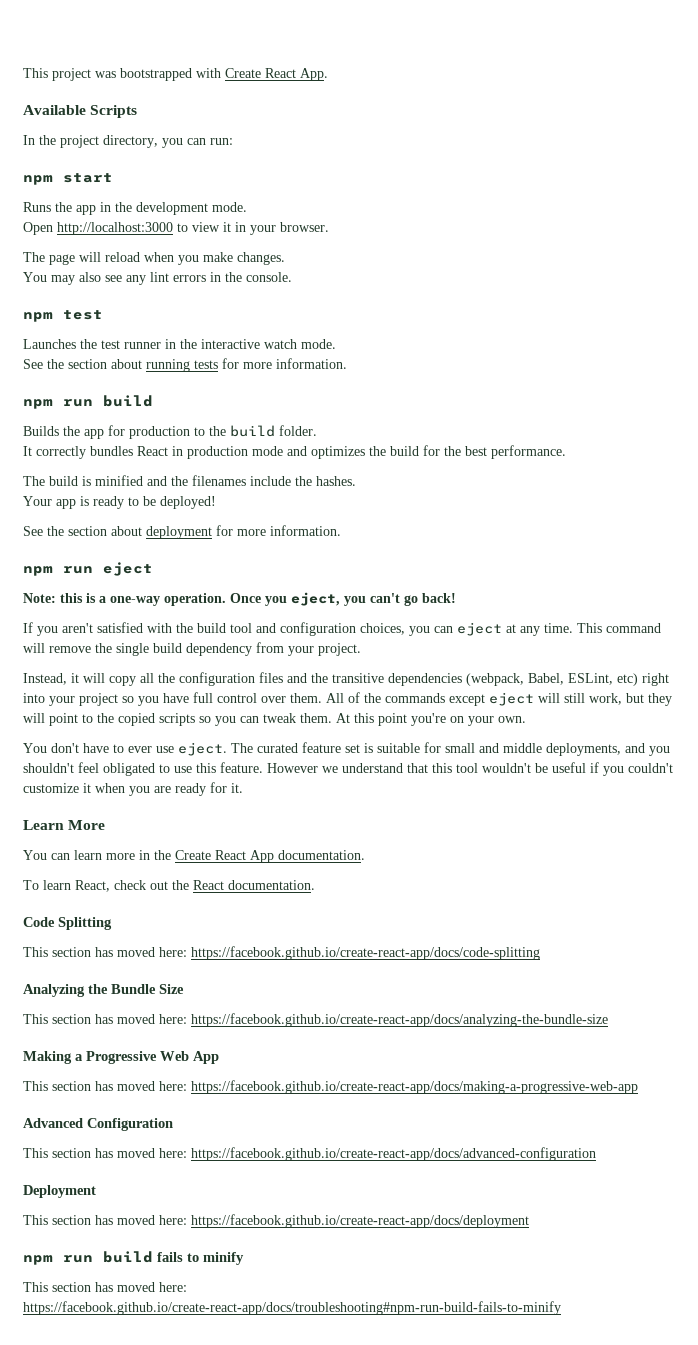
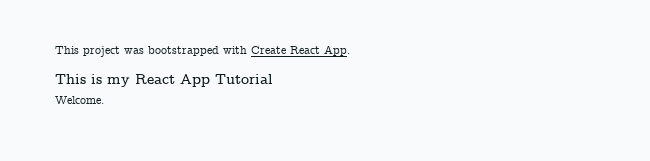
- Available Scripts
- In the project directory, you can run:
- npm start
- Runs the app in the development mode.
- Open http://localhost:3000 to view it in your browser.
- The page will reload when you make changes.
- You may also see any lint errors in the console.
- npm test
- Launches the test runner in the interactive watch mode.
- See the section about running tests for more information.
- npm run build
- Builds the app for production to the build folder.
- It correctly bundles React in production mode and optimizes the build for the best performance.
- The build is minified and the filenames include the hashes.
- Your app is ready to be deployed!
- See the section about deployment for more information.
- npm run eject
- Note: this is a one-way operation. Once you eject, you can't go back!
- If you aren't satisfied with the build tool and configuration choices, you can eject at any time. This command will remove the single build dependency from your project.
- Instead, it will copy all the configuration files and the transitive dependencies (webpack, Babel, ESLint, etc) right into your project so you have full control over them. All of the commands except eject will still work, but they will point to the copied scripts so you can tweak them. At this point you're on your own.
- You don't have to ever use eject. The curated feature set is suitable for small and middle deployments, and you shouldn't feel obligated to use this feature. However we understand that this tool wouldn't be useful if you couldn't customize it when you are ready for it.
- Learn More
- You can learn more in the Create React App documentation.
- To learn React, check out the React documentation.
- Code Splitting
- This section has moved here: https://facebook.github.io/create-react-app/docs/code-splitting
- Analyzing the Bundle Size
- This section has moved here: https://facebook.github.io/create-react-app/docs/analyzing-the-bundle-size
- Making a Progressive Web App
- This section has moved here: https://facebook.github.io/create-react-app/docs/making-a-progressive-web-app
- Advanced Configuration
- This section has moved here: https://facebook.github.io/create-react-app/docs/advanced-configuration
- Deployment
- This section has moved here: https://facebook.github.io/create-react-app/docs/deployment
- npm run build fails to minify
- This section has moved here: https://facebook.github.io/create-react-app/docs/troubleshooting#npm-run-build-fails-to-minify
+ This is my React App Tutorial
+ Welcome.

